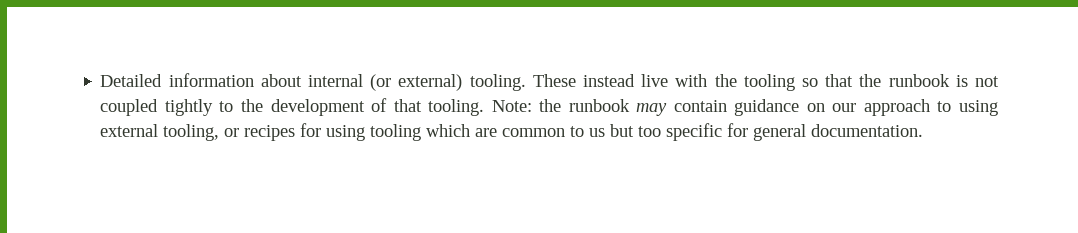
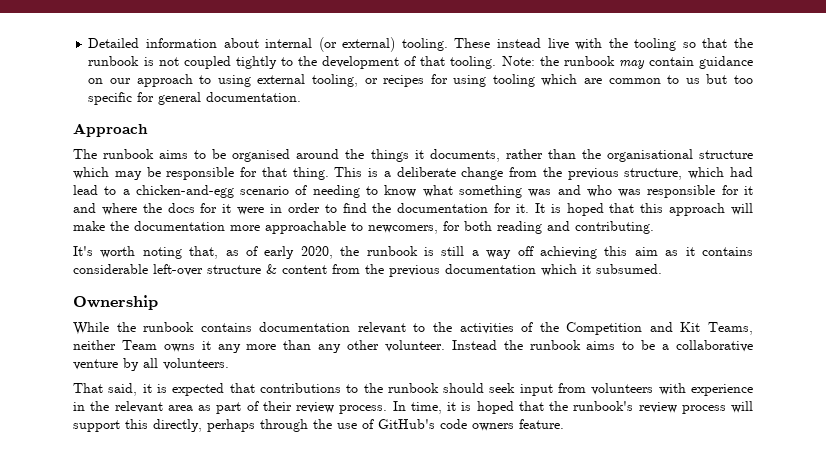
+ Approach
+ The runbook aims to be organised around the things it documents, rather than the organisational structure which may be responsible for that thing. This is a deliberate change from the previous structure, which had lead to a chicken-and-egg scenario of needing to know what something was and who was responsible for it and where the docs for it were in order to find the documentation for it. It is hoped that this approach will make the documentation more approachable to newcomers, for both reading and contributing.
+ It's worth noting that, as of early 2020, the runbook is still a way off achieving this aim as it contains considerable left-over structure & content from the previous documentation which it subsumed.
+ Ownership
+ While the runbook contains documentation relevant to the activities of the Competition and Kit Teams, neither Team owns it any more than any other volunteer. Instead the runbook aims to be a collaborative venture by all volunteers.
+ That said, it is expected that contributions to the runbook should seek input from volunteers with experience in the relevant area as part of their review process. In time, it is hoped that the runbook's review process will support this directly, perhaps through the use of GitHub's code owners feature.

